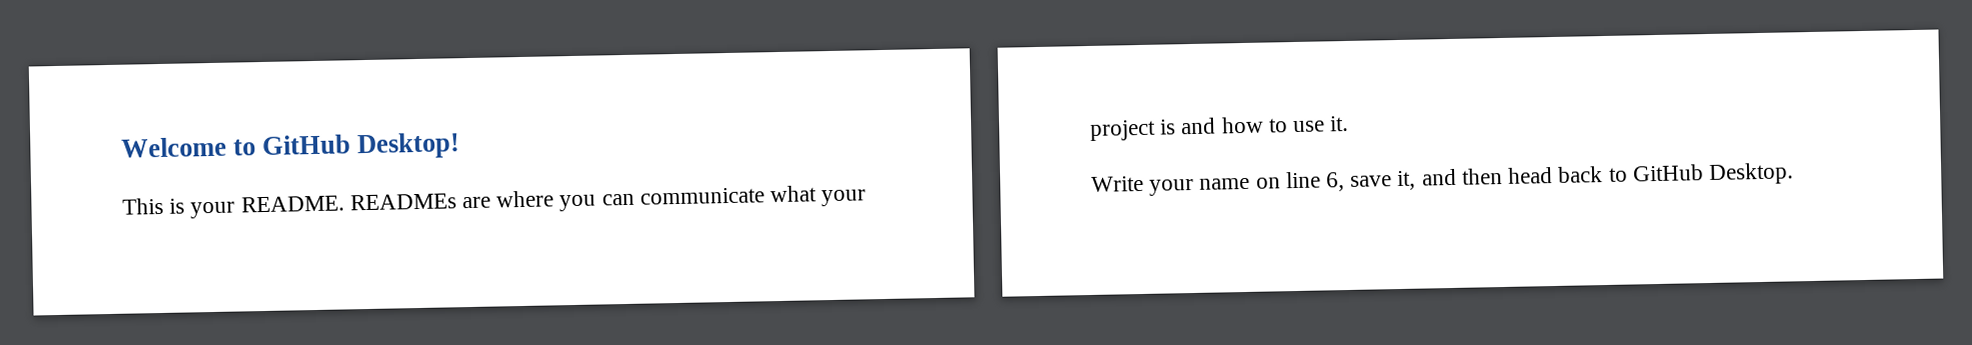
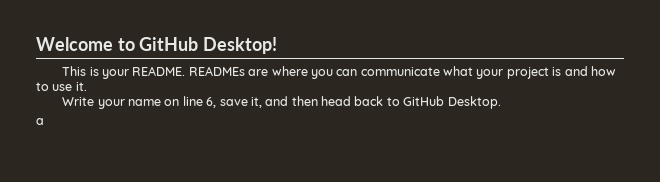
+ a

